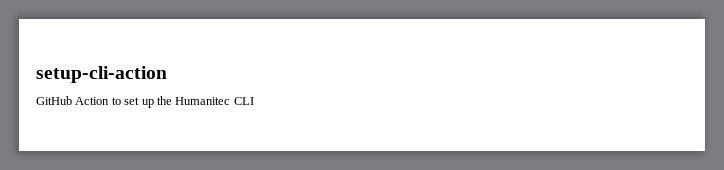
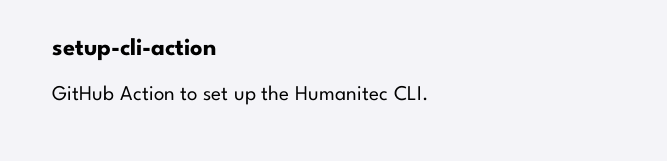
- GitHub Action to set up the Humanitec CLI
+ GitHub Action to set up the Humanitec CLI.

